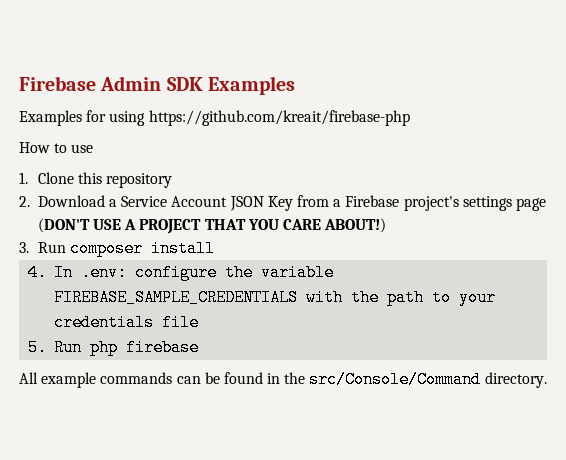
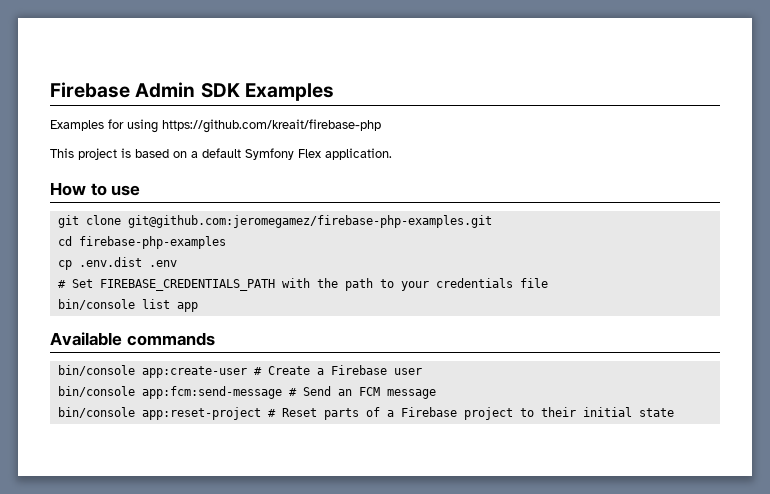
+ This project is based on a default Symfony Flex application.
  How to use
- 1. Clone this repository
- 2. Download a Service Account JSON Key from a Firebase project's settings page (DON'T USE A PROJECT THAT YOU CARE ABOUT!)
- 3. Run composer install
- 4. In .env: configure the variable FIREBASE_SAMPLE_CREDENTIALS with the path to your credentials file
+ git clone git@github.com:jeromegamez/firebase-php-examples.git
+ cd firebase-php-examples
+ cp .env.dist .env
+ # Set FIREBASE_CREDENTIALS_PATH with the path to your credentials file
- 5. Run php firebase
- All example commands can be found in the src/Console/Command directory.
+ bin/console list app
+ Available commands
+ bin/console app:create-user # Create a Firebase user
+ bin/console app:fcm:send-message # Send an FCM message
+ bin/console app:reset-project # Reset parts of a Firebase project to their initial state

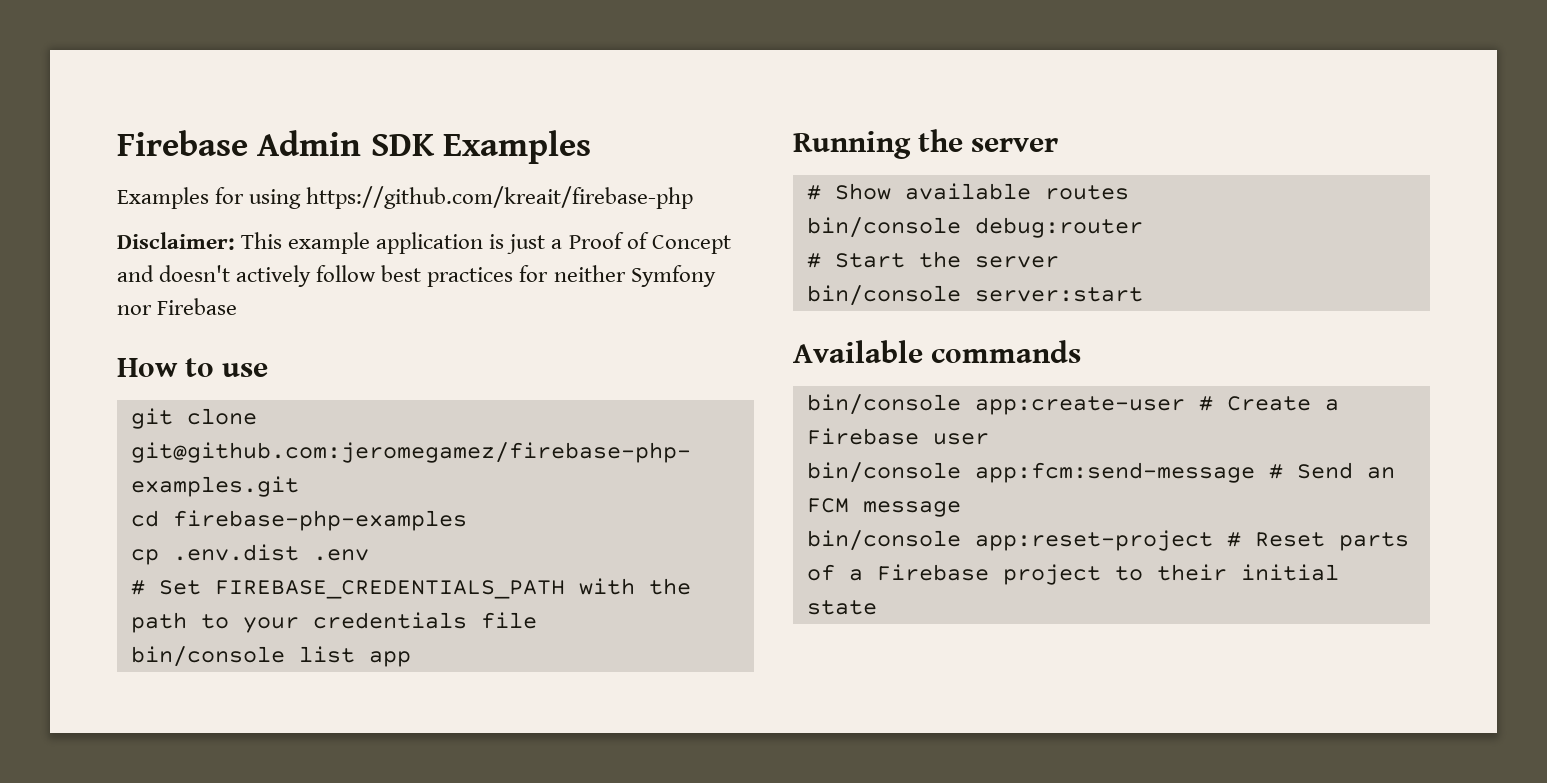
- This project is based on a default Symfony Flex application.
+ Disclaimer: This example application is just a Proof of Concept and doesn't actively follow best practices for neither Symfony nor Firebase
+ Running the server
+ # Show available routes
+ bin/console debug:router
+ # Start the server
+ bin/console server:start

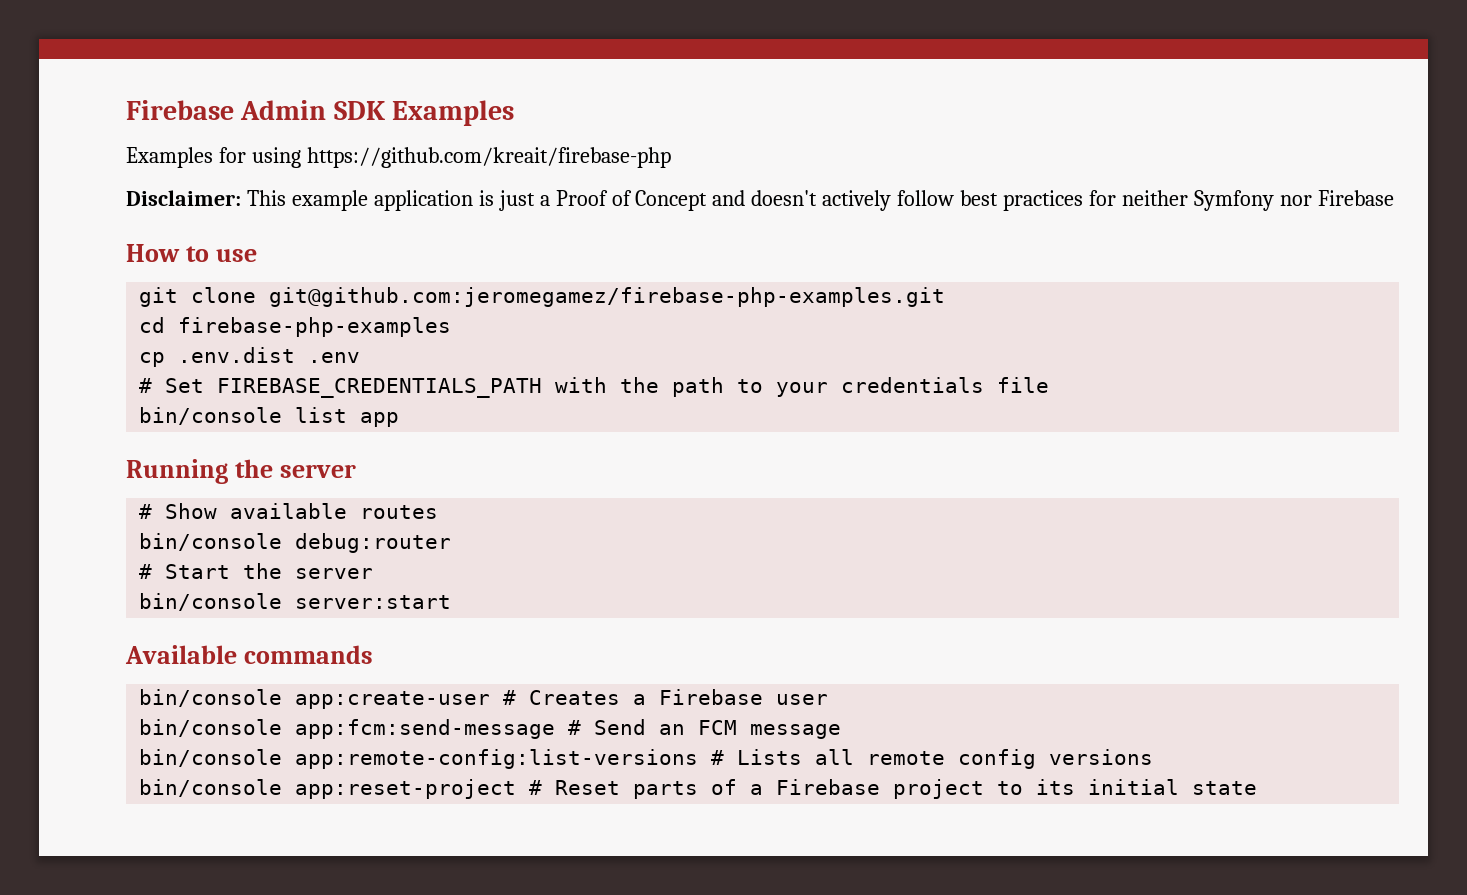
- bin/console app:create-user # Create a Firebase user
+ bin/console app:create-user # Creates a Firebase user
+ bin/console app:remote-config:list-versions # Lists all remote config versions
- bin/console app:reset-project # Reset parts of a Firebase project to their initial state
+ bin/console app:reset-project # Reset parts of a Firebase project to its initial state

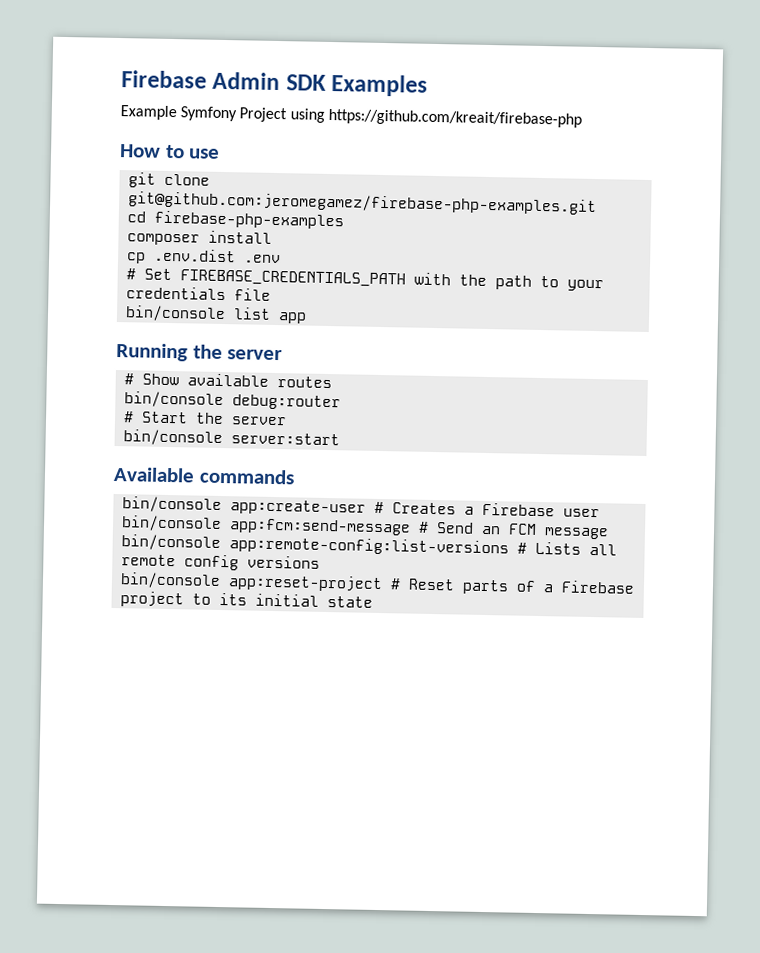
- Examples for using https://github.com/kreait/firebase-php
+ Example Symfony Project using https://github.com/kreait/firebase-php
- Disclaimer: This example application is just a Proof of Concept and doesn't actively follow best practices for neither Symfony nor Firebase
+ composer install

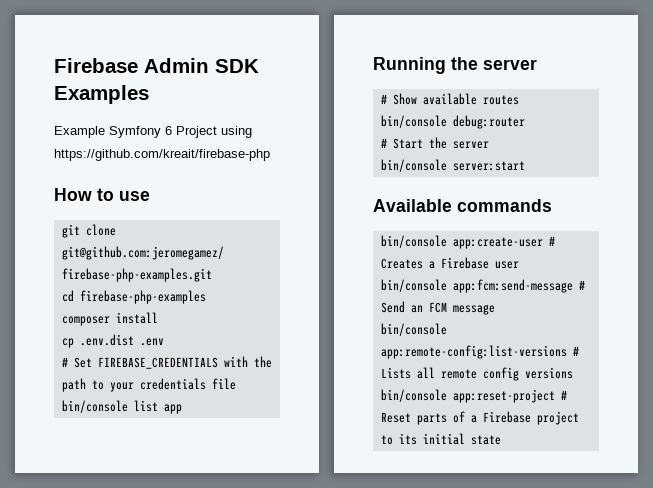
- Example Symfony Project using https://github.com/kreait/firebase-php
+ Example Symfony 6 Project using https://github.com/kreait/firebase-php
- # Set FIREBASE_CREDENTIALS_PATH with the path to your credentials file
+ # Set FIREBASE_CREDENTIALS with the path to your credentials file

